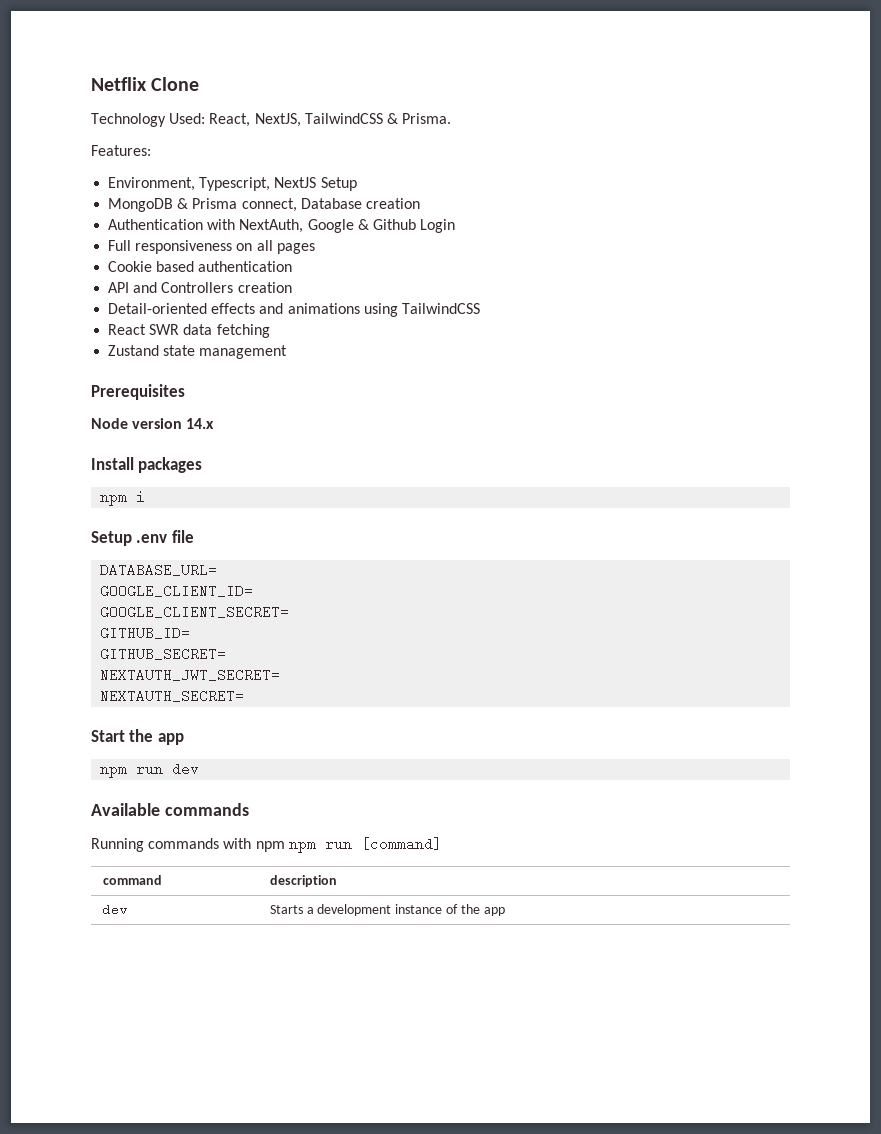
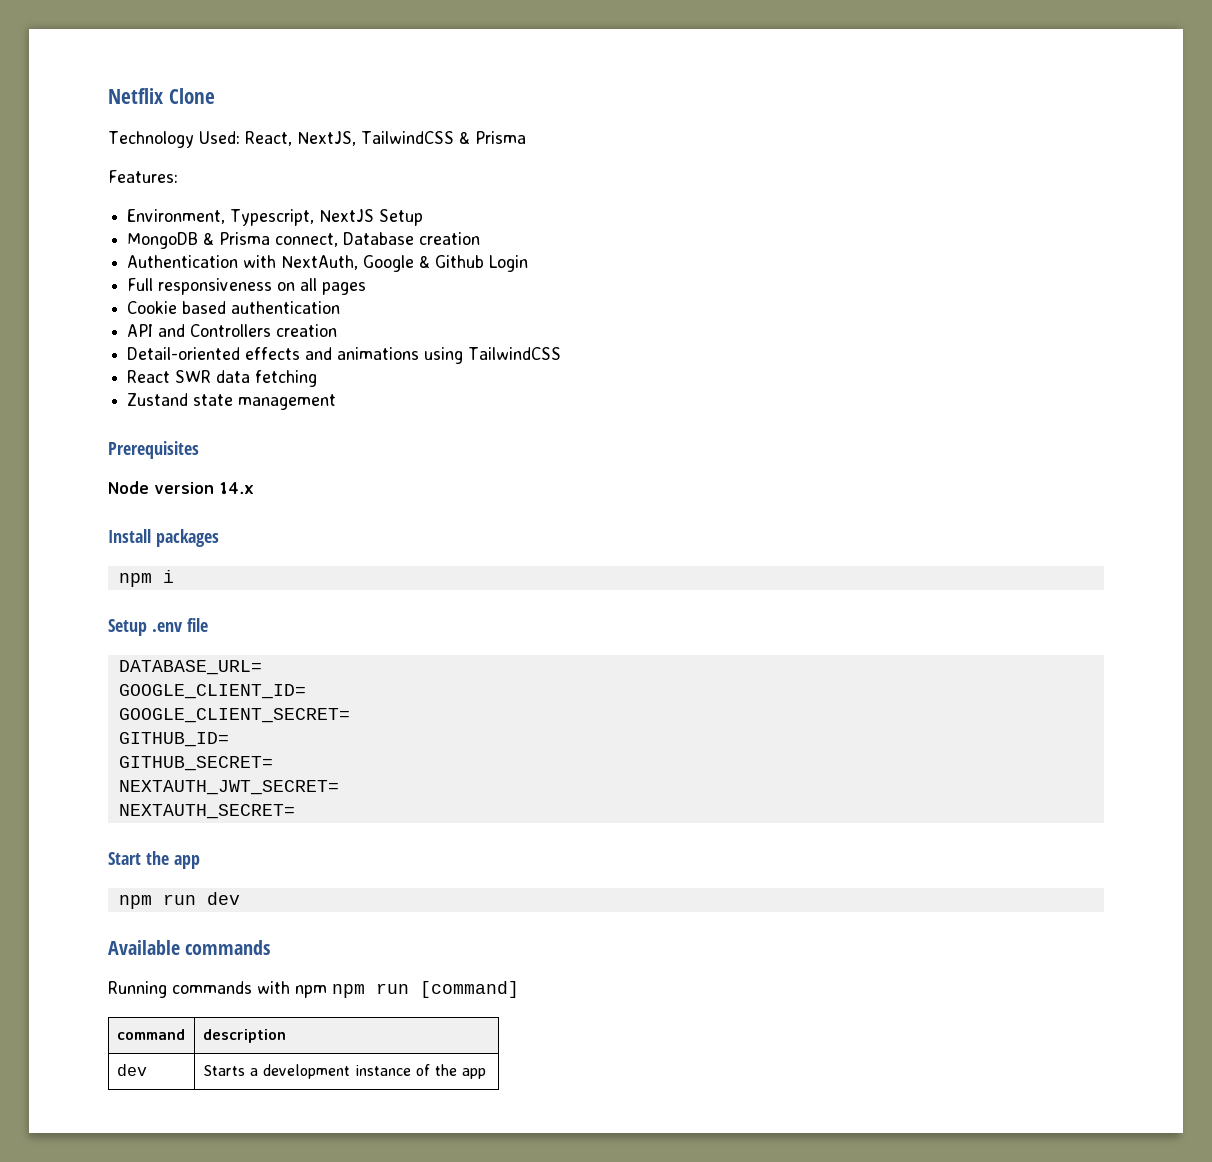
- Technology Used: React, NextJS, TailwindCSS & Prisma.
+ Technology Used: React, NextJS, TailwindCSS & Prisma

